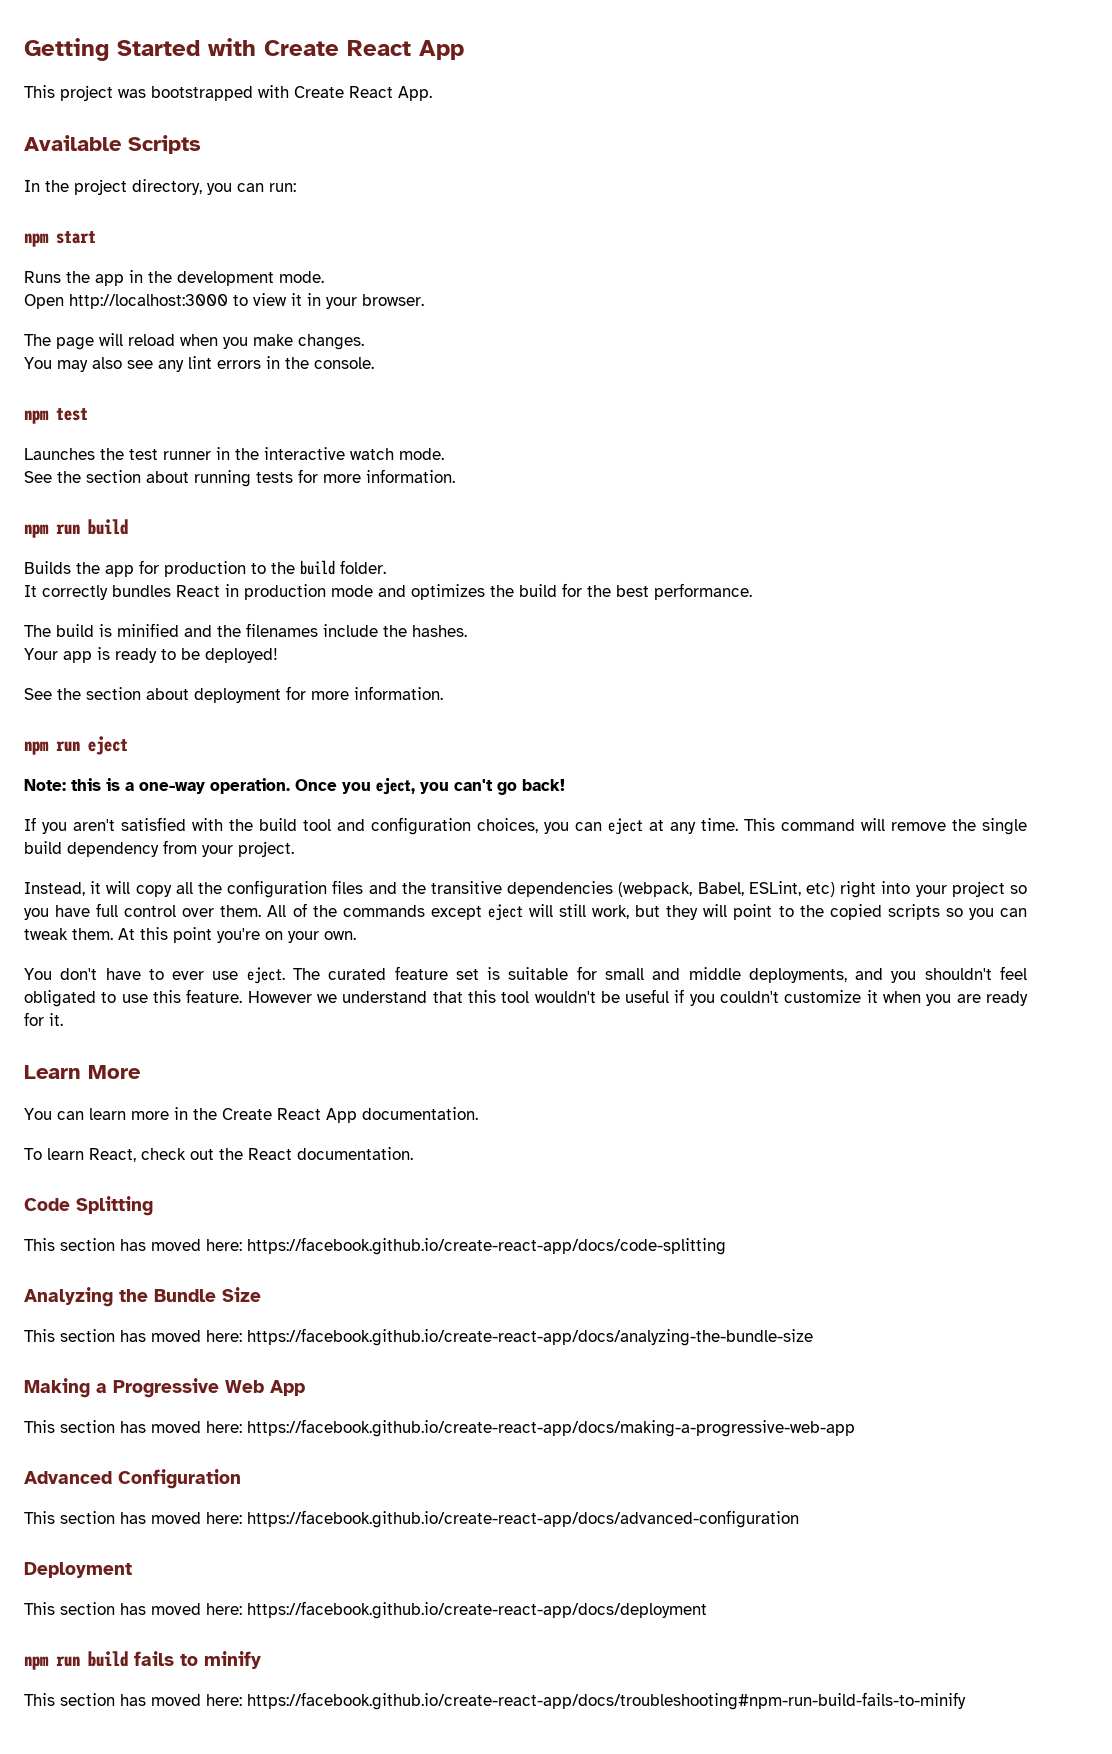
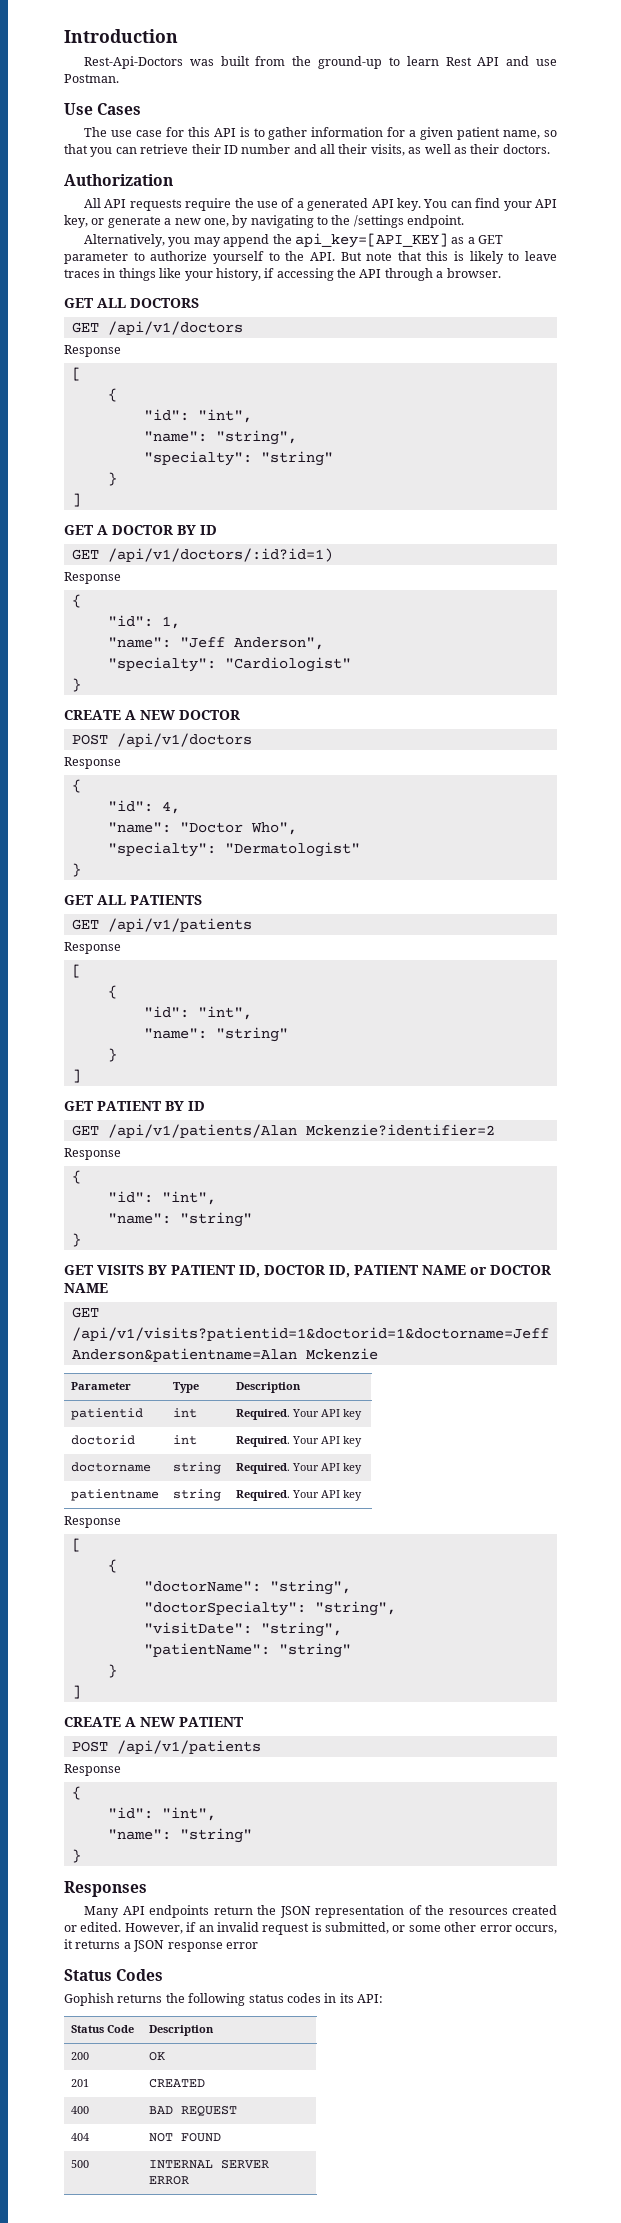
- Getting Started with Create React App
- This project was bootstrapped with Create React App.
- Available Scripts
- In the project directory, you can run:
- npm start
- Runs the app in the development mode.
- Open http://localhost:3000 to view it in your browser.
- The page will reload when you make changes.
- You may also see any lint errors in the console.
- npm test
- Launches the test runner in the interactive watch mode.
- See the section about running tests for more information.
- npm run build
- Builds the app for production to the build folder.
- It correctly bundles React in production mode and optimizes the build for the best performance.
- The build is minified and the filenames include the hashes.
- Your app is ready to be deployed!
- See the section about deployment for more information.
- npm run eject
- Note: this is a one-way operation. Once you eject, you can't go back!
- If you aren't satisfied with the build tool and configuration choices, you can eject at any time. This command will remove the single build dependency from your project.
- Instead, it will copy all the configuration files and the transitive dependencies (webpack, Babel, ESLint, etc) right into your project so you have full control over them. All of the commands except eject will still work, but they will point to the copied scripts so you can tweak them. At this point you're on your own.
- You don't have to ever use eject. The curated feature set is suitable for small and middle deployments, and you shouldn't feel obligated to use this feature. However we understand that this tool wouldn't be useful if you couldn't customize it when you are ready for it.
- Learn More
- You can learn more in the Create React App documentation.
- To learn React, check out the React documentation.
- Code Splitting
- This section has moved here: https://facebook.github.io/create-react-app/docs/code-splitting
- Analyzing the Bundle Size
- This section has moved here: https://facebook.github.io/create-react-app/docs/analyzing-the-bundle-size
- Making a Progressive Web App
- This section has moved here: https://facebook.github.io/create-react-app/docs/making-a-progressive-web-app
- Advanced Configuration
- This section has moved here: https://facebook.github.io/create-react-app/docs/advanced-configuration
- Deployment
- This section has moved here: https://facebook.github.io/create-react-app/docs/deployment
- npm run build fails to minify
- This section has moved here: https://facebook.github.io/create-react-app/docs/troubleshooting#npm-run-build-fails-to-minify
+ Introduction
+ Rest-Api-Doctors was built from the ground-up to learn Rest API and use Postman.
+ Use Cases
+ The use case for this API is to gather information for a given patient name, so that you can retrieve their ID number and all their visits, as well as their doctors.
+ Authorization
+ All API requests require the use of a generated API key. You can find your API key, or generate a new one, by navigating to the /settings endpoint.
+ Alternatively, you may append the api_key=[API_KEY] as a GET parameter to authorize yourself to the API. But note that this is likely to leave traces in things like your history, if accessing the API through a browser.
+ GET ALL DOCTORS
+ GET /api/v1/doctors
+ Response
+ [
+ {
+ "id": "int",
+ "name": "string",
+ "specialty": "string"
+ }
+ ]
+ GET A DOCTOR BY ID
+ GET /api/v1/doctors/:id?id=1)
+ Response
+ {
+ "id": 1,
+ "name": "Jeff Anderson",
+ "specialty": "Cardiologist"
+ }
+ CREATE A NEW DOCTOR
+ POST /api/v1/doctors
+ Response
+ {
+ "id": 4,
+ "name": "Doctor Who",
+ "specialty": "Dermatologist"
+ }
+ GET ALL PATIENTS
+ GET /api/v1/patients
+ Response
+ [
+ {
+ "id": "int",
+ "name": "string"
+ }
+ ]
+ GET PATIENT BY ID
+ GET /api/v1/patients/Alan Mckenzie?identifier=2
+ Response
+ {
+ "id": "int",
+ "name": "string"
+ }
+ GET VISITS BY PATIENT ID, DOCTOR ID, PATIENT NAME or DOCTOR NAME
+ GET /api/v1/visits?patientid=1&doctorid=1&doctorname=Jeff Anderson&patientname=Alan Mckenzie
+ Parameter | Type | Description
+ patientid | int | Required. Your API key
+ doctorid | int | Required. Your API key
+ doctorname | string | Required. Your API key
+ patientname | string | Required. Your API key
+ Response
+ [
+ {
+ "doctorName": "string",
+ "doctorSpecialty": "string",
+ "visitDate": "string",
+ "patientName": "string"
+ }
+ ]
+ CREATE A NEW PATIENT
+ POST /api/v1/patients
+ Response
+ {
+ "id": "int",
+ "name": "string"
+ }
+ Responses
+ Many API endpoints return the JSON representation of the resources created or edited. However, if an invalid request is submitted, or some other error occurs, it returns a JSON response error
+ Status Codes
+ Gophish returns the following status codes in its API:
+ Status Code | Description
+ 200 | OK
+ 201 | CREATED
+ 400 | BAD REQUEST
+ 404 | NOT FOUND
+ 500 | INTERNAL SERVER ERROR

